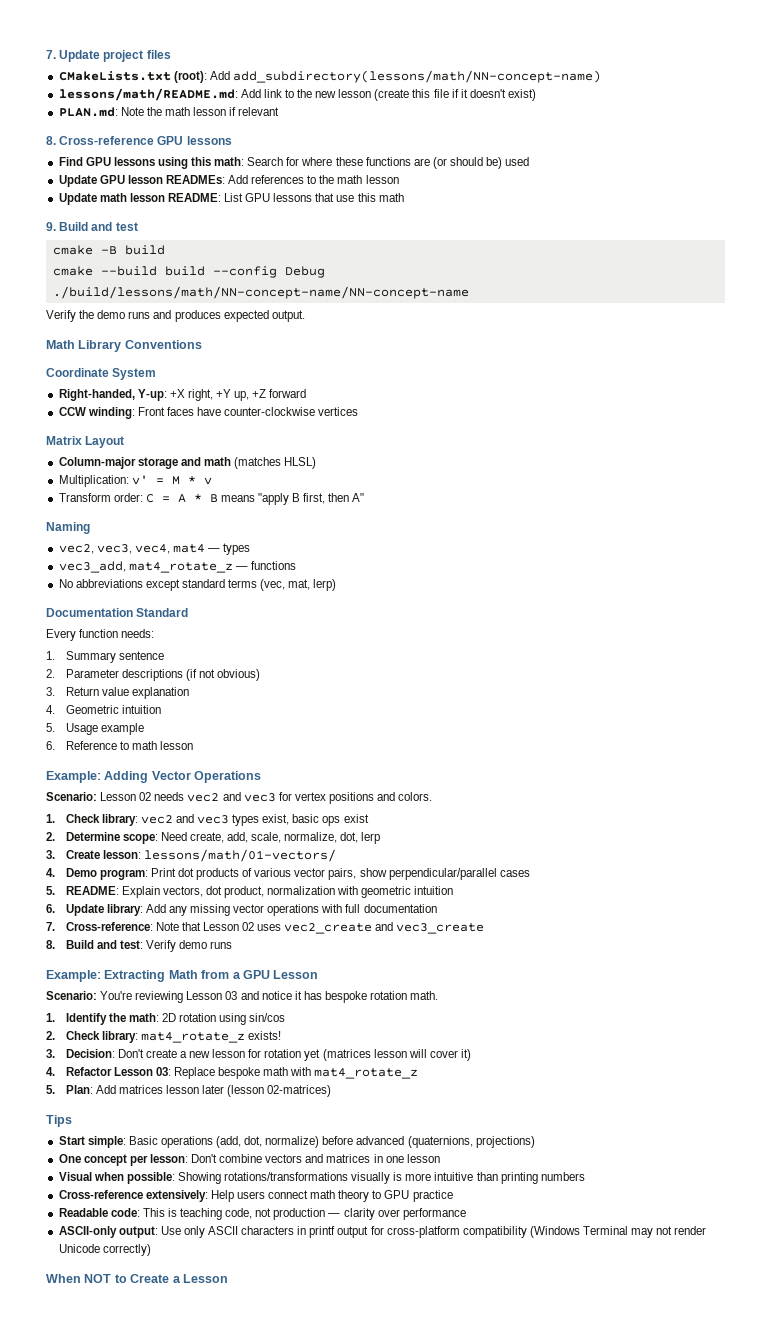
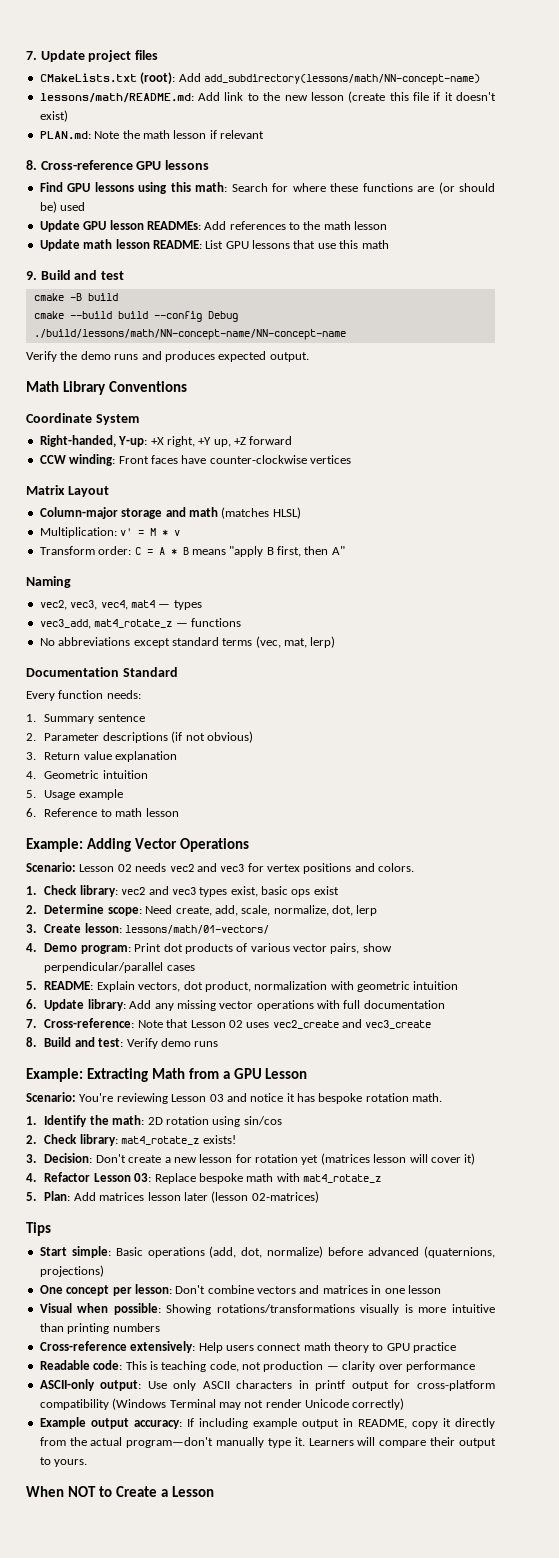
+ Example output accuracy: If including example output in README, copy it directly from the actual program—don't manually type it. Learners will compare their output to yours.

